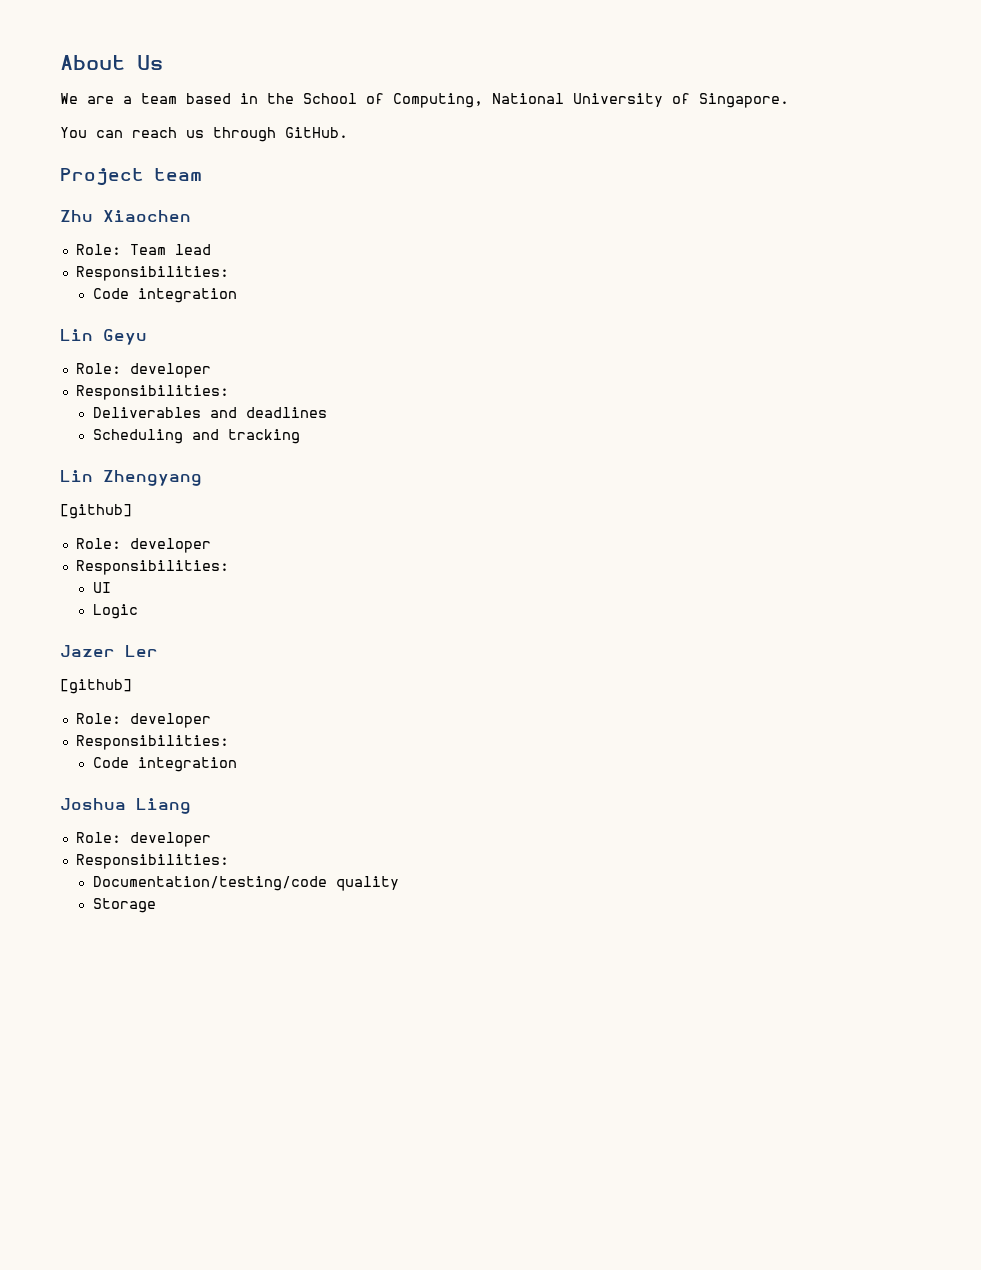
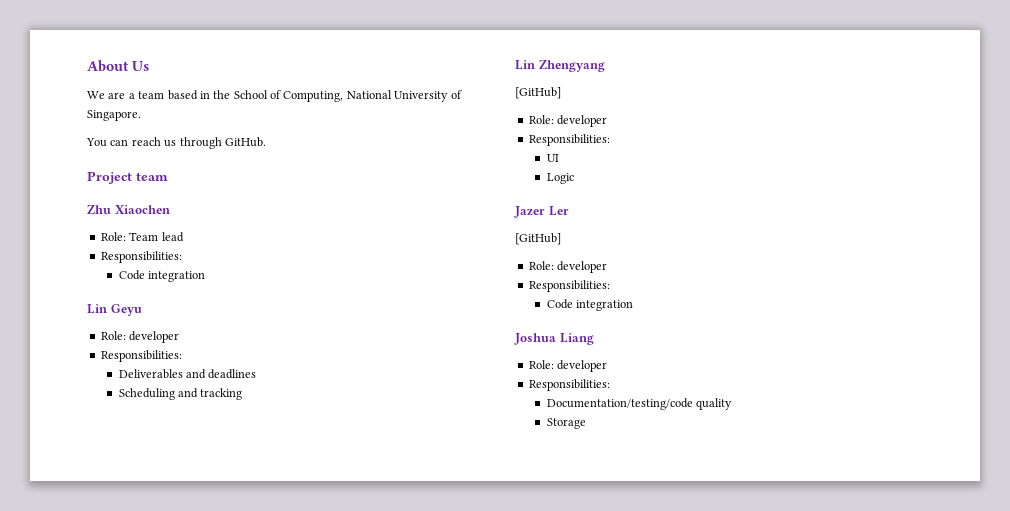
  Lin Zhengyang
- [github]
+ [GitHub]
  Jazer Ler
- [github]
+ [GitHub]

